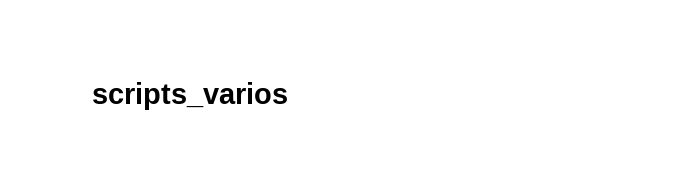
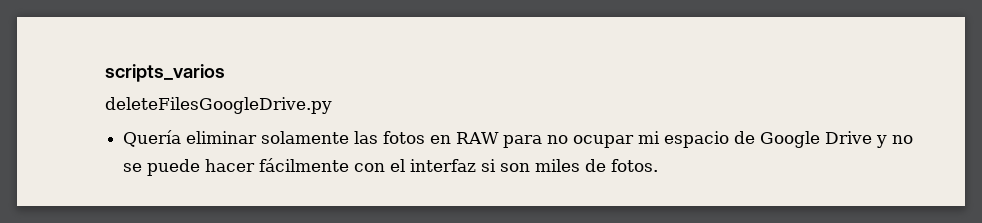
+ deleteFilesGoogleDrive.py
+ Quería eliminar solamente las fotos en RAW para no ocupar mi espacio de Google Drive y no se puede hacer fácilmente con el interfaz si son miles de fotos.

